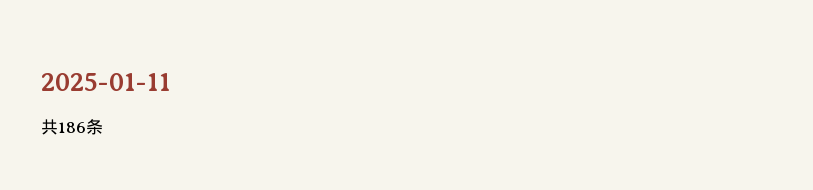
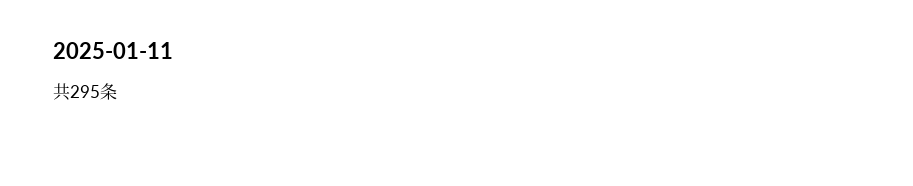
- 共186条
+ 共295条

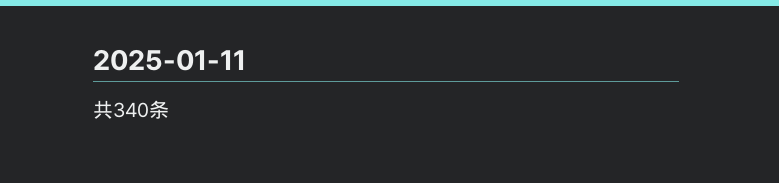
- 共295条
+ 共340条

